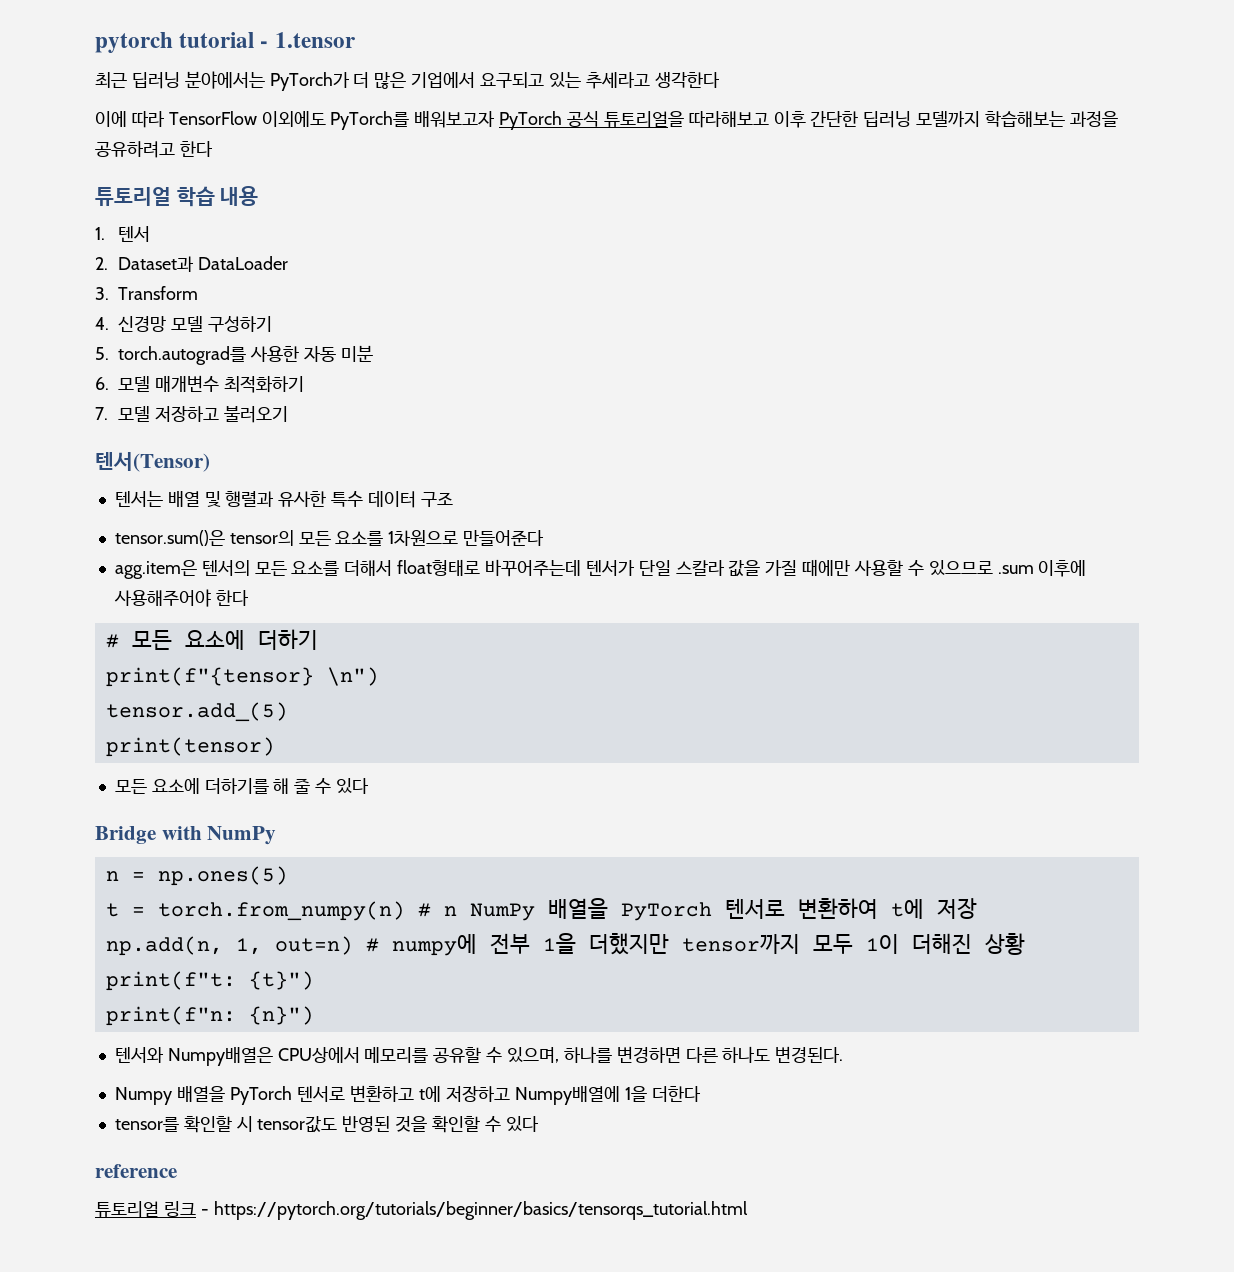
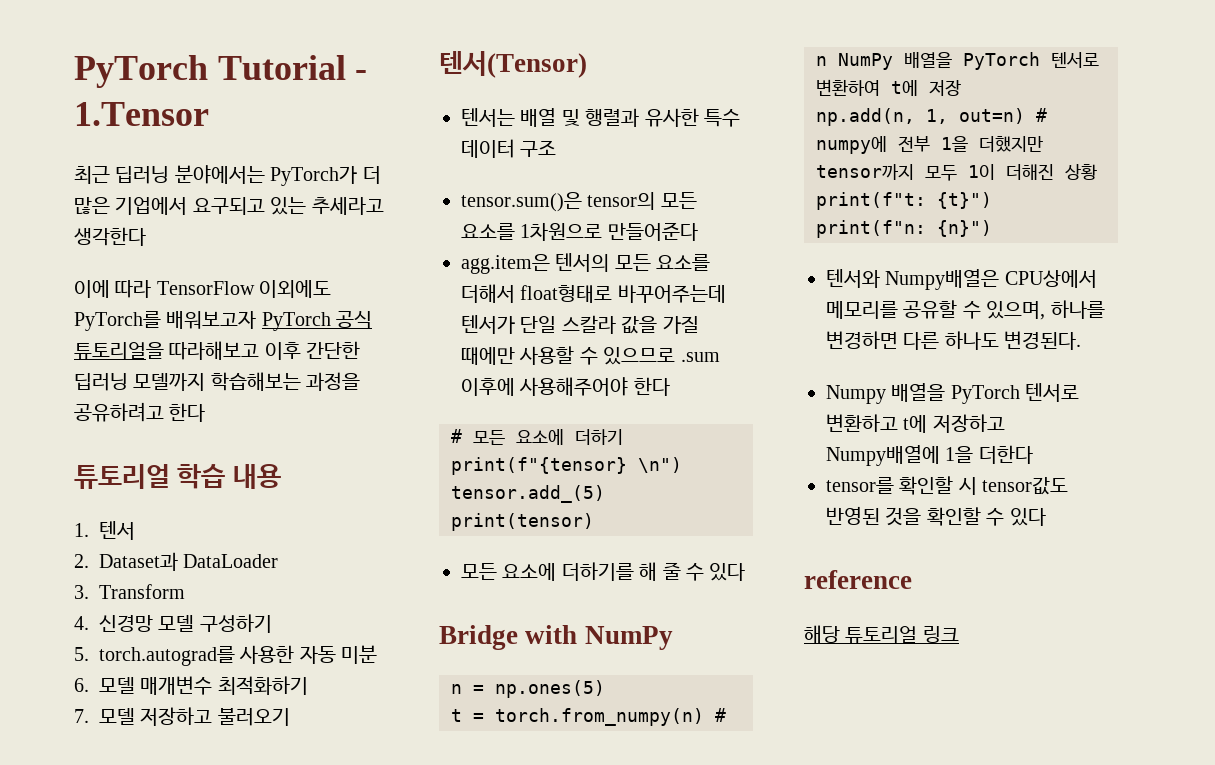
- pytorch tutorial - 1.tensor
+ PyTorch Tutorial - 1.Tensor
- 튜토리얼 링크 - https://pytorch.org/tutorials/beginner/basics/tensorqs_tutorial.html
+ 해당 튜토리얼 링크

